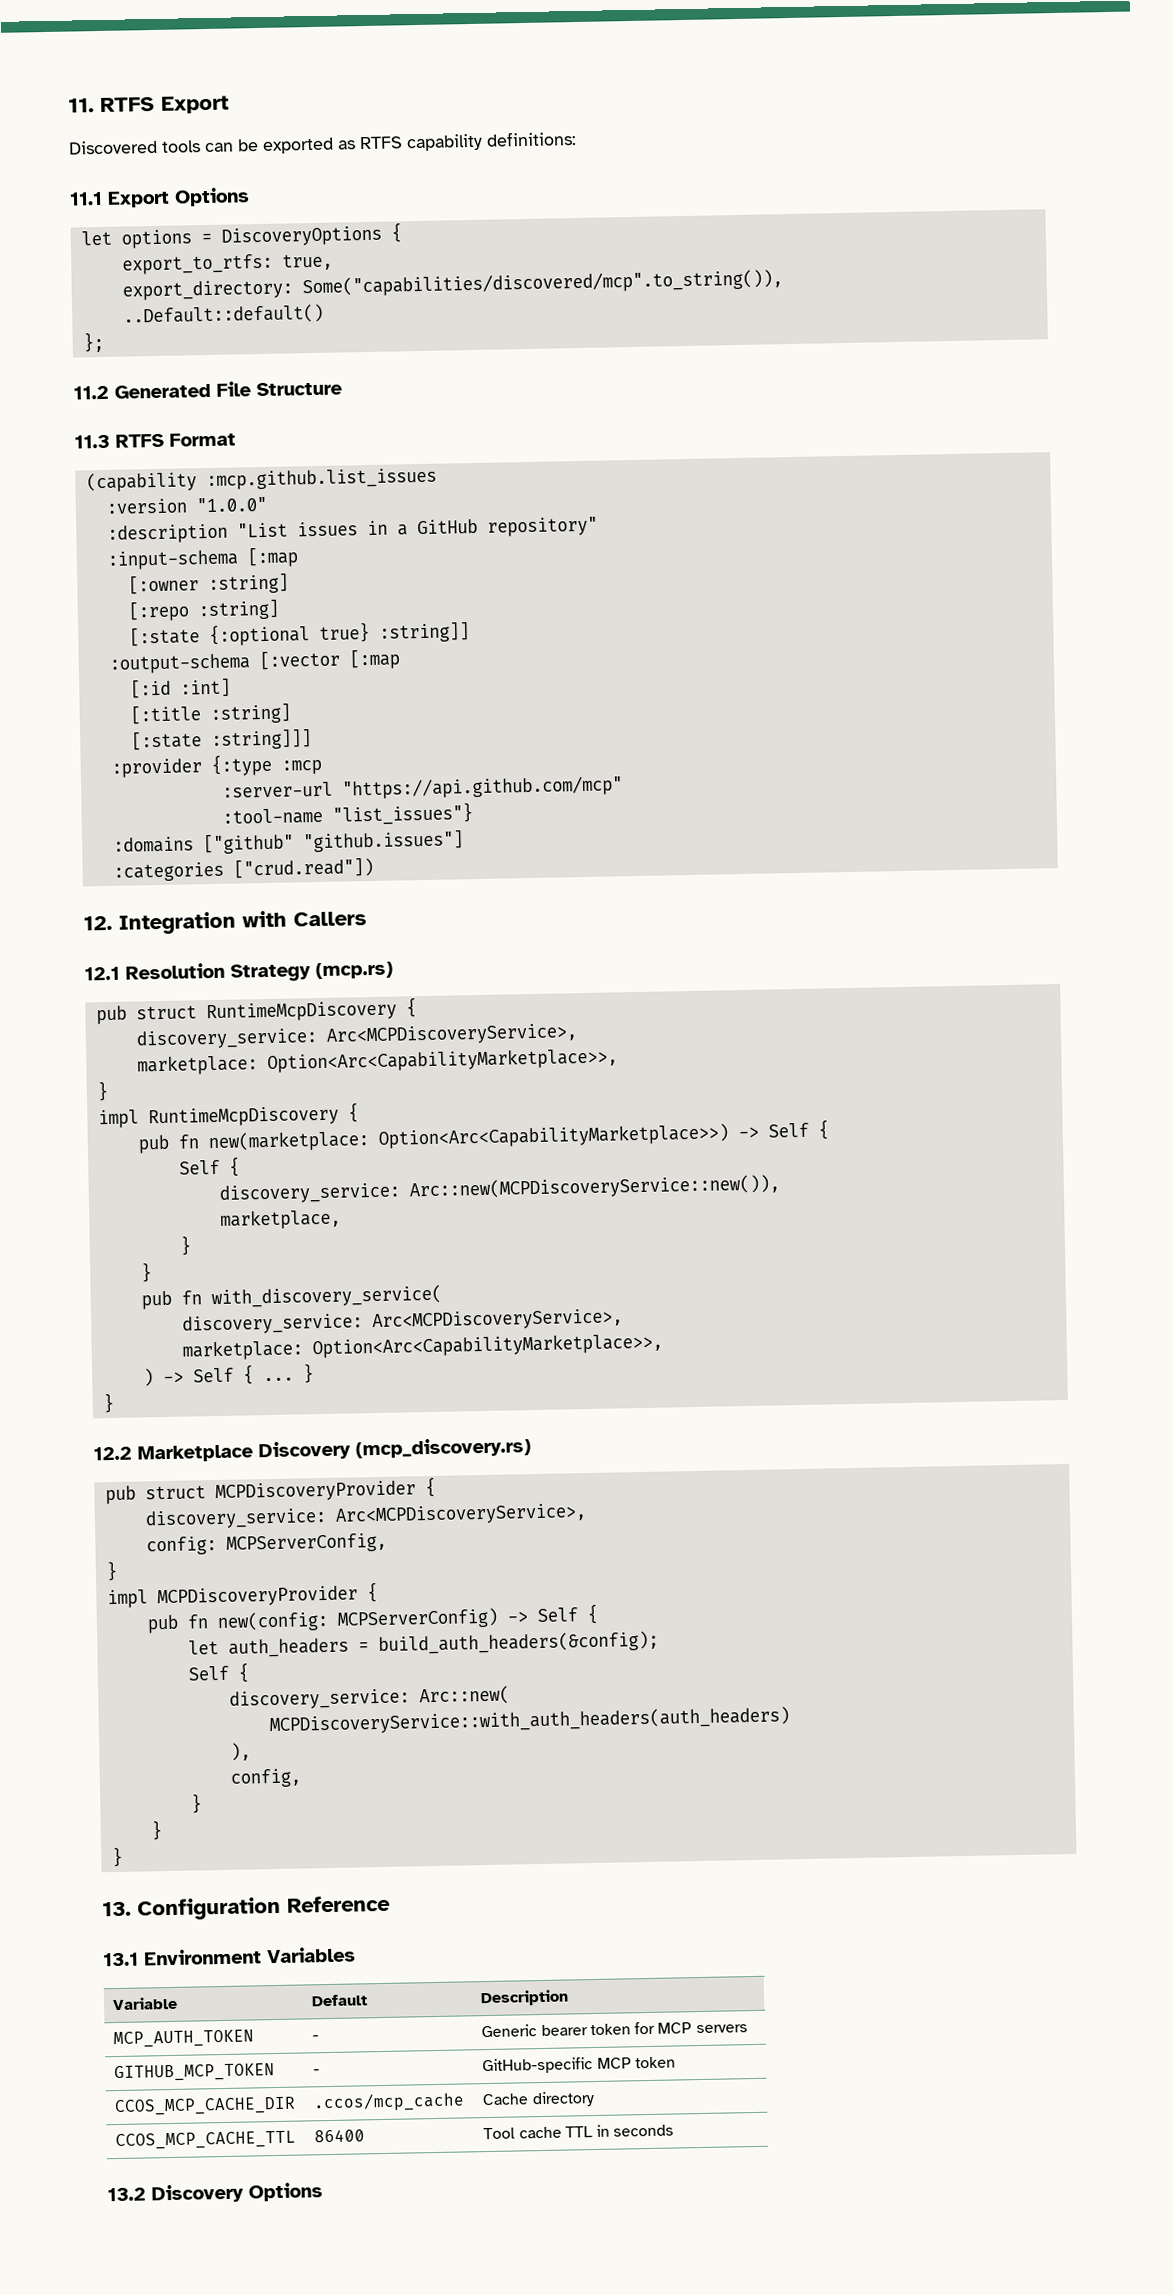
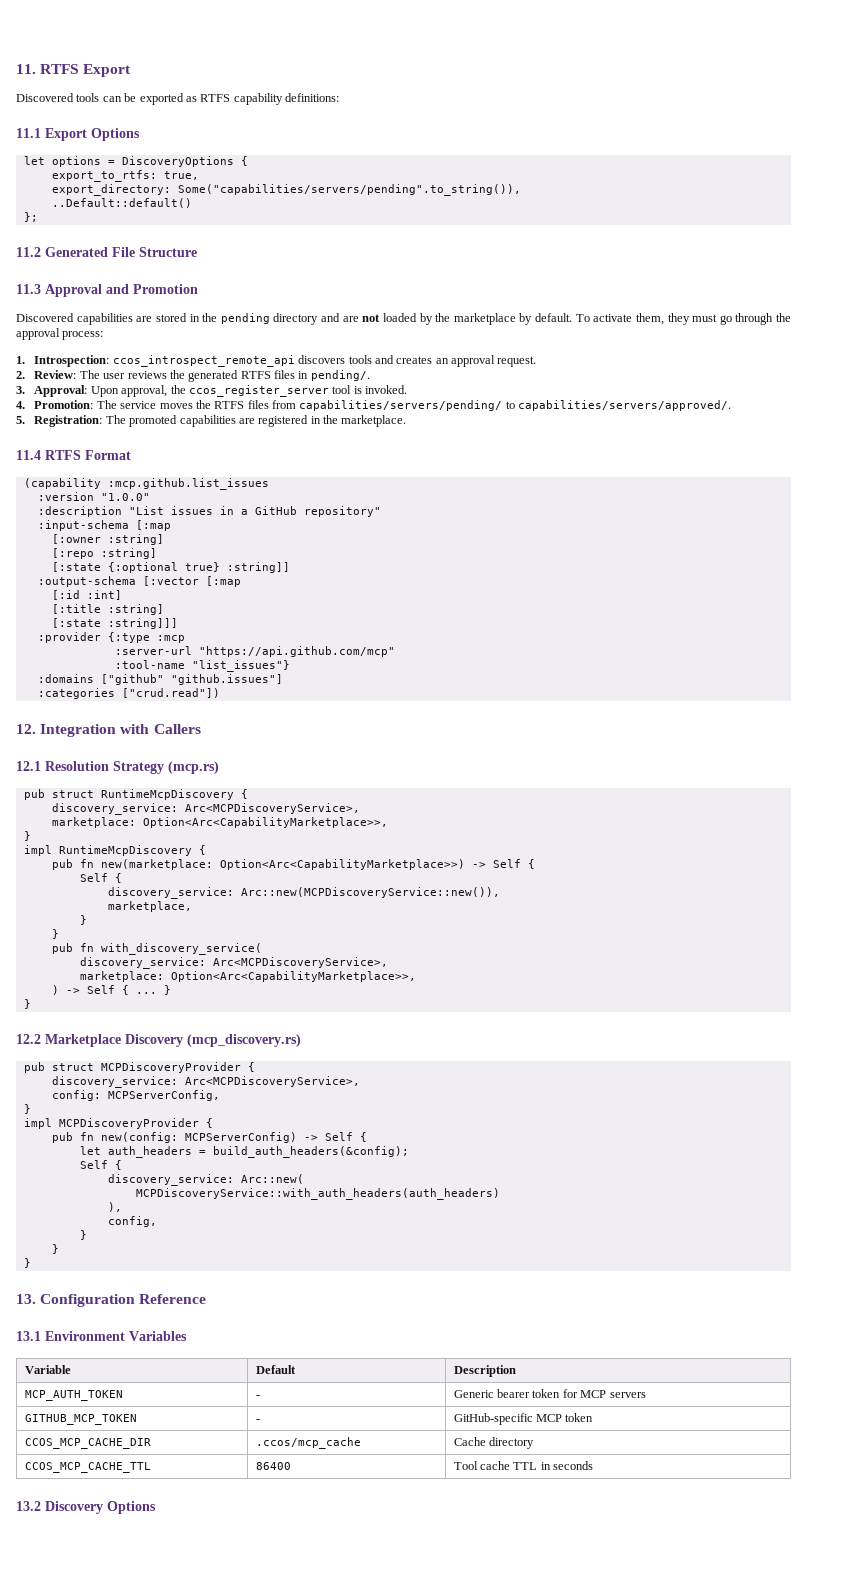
- export_directory: Some("capabilities/discovered/mcp".to_string()),
+ export_directory: Some("capabilities/servers/pending".to_string()),
- 11.3 RTFS Format
+ 11.3 Approval and Promotion
+ Discovered capabilities are stored in the pending directory and are not loaded by the marketplace by default. To activate them, they must go through the approval process:
+ 1. Introspection: ccos_introspect_remote_api discovers tools and creates an approval request.
+ 2. Review: The user reviews the generated RTFS files in pending/.
+ 3. Approval: Upon approval, the ccos_register_server tool is invoked.
+ 4. Promotion: The service moves the RTFS files from capabilities/servers/pending/ to capabilities/servers/approved/.
+ 5. Registration: The promoted capabilities are registered in the marketplace.
+ 11.4 RTFS Format

